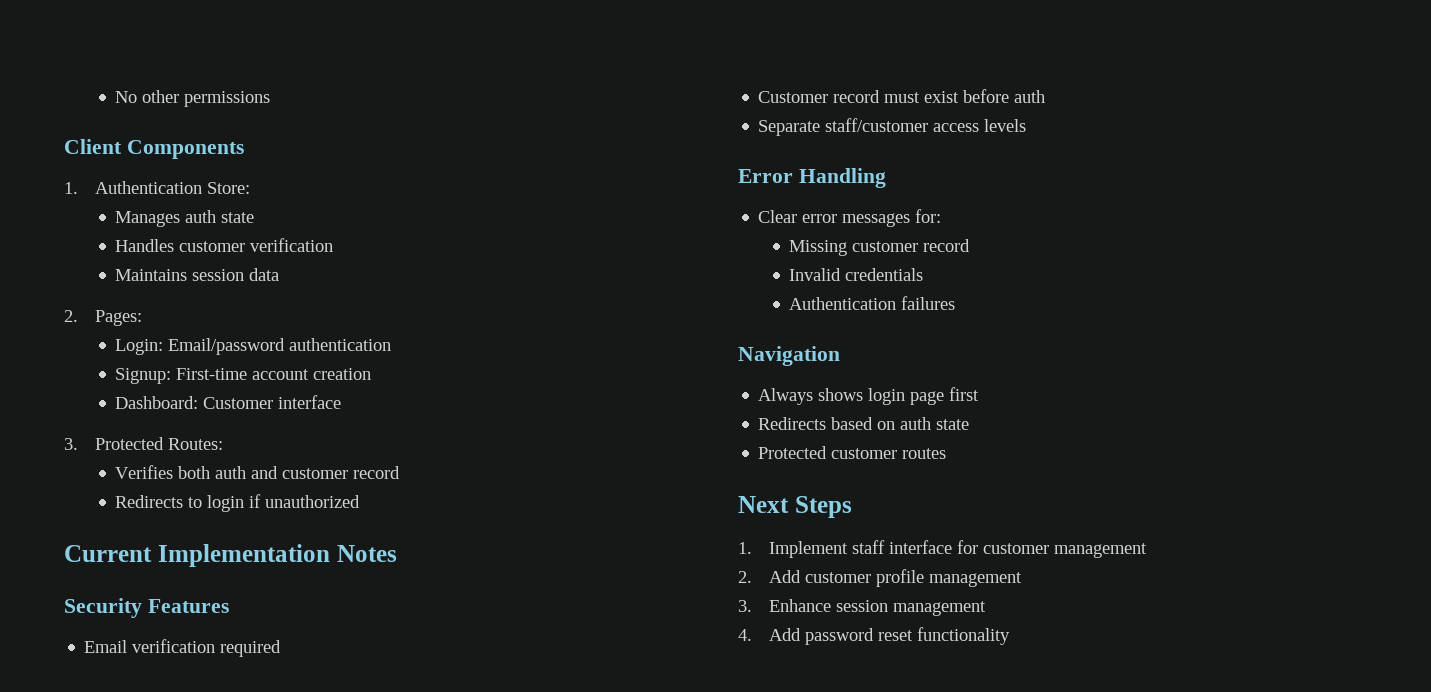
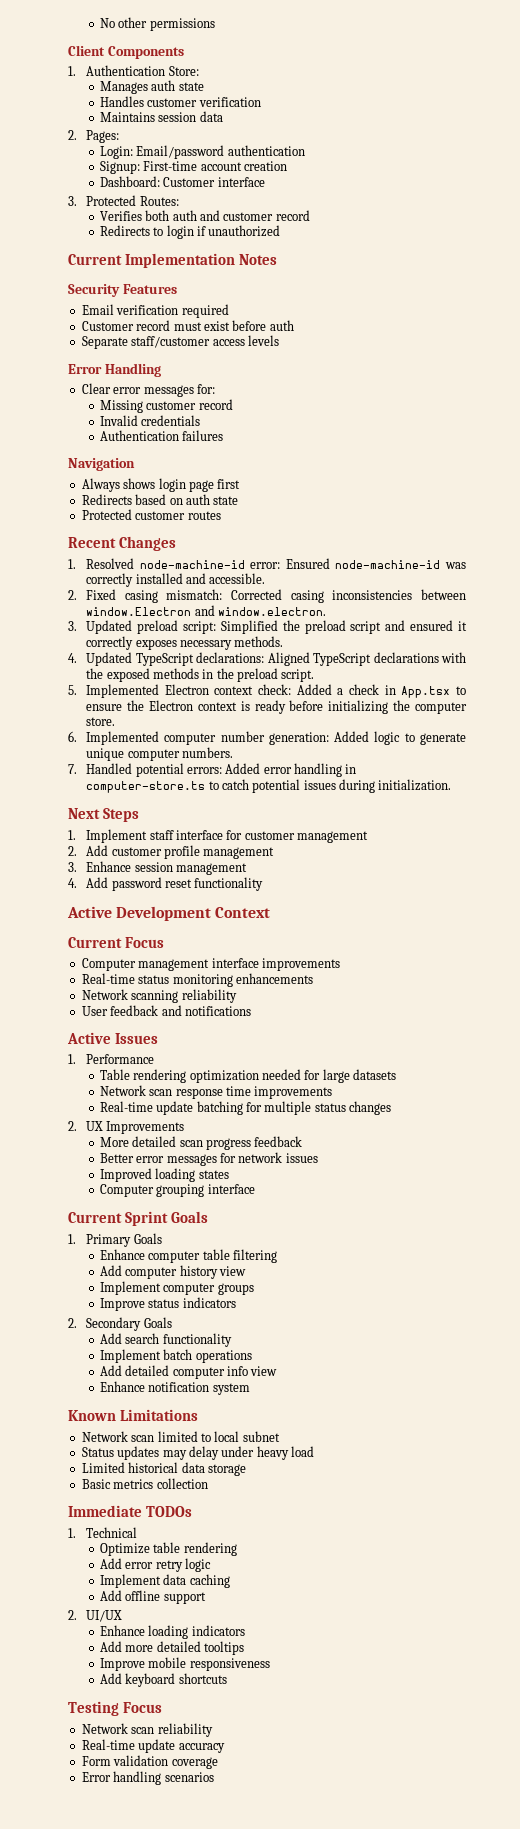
+ Recent Changes
+ 1. Resolved node-machine-id error: Ensured node-machine-id was correctly installed and accessible.
+ 2. Fixed casing mismatch: Corrected casing inconsistencies between window.Electron and window.electron.
+ 3. Updated preload script: Simplified the preload script and ensured it correctly exposes necessary methods.
+ 4. Updated TypeScript declarations: Aligned TypeScript declarations with the exposed methods in the preload script.
+ 5. Implemented Electron context check: Added a check in App.tsx to ensure the Electron context is ready before initializing the computer store.
+ 6. Implemented computer number generation: Added logic to generate unique computer numbers.
+ 7. Handled potential errors: Added error handling in computer-store.ts to catch potential issues during initialization.
+ Active Development Context
+ Current Focus
+ Computer management interface improvements
+ Real-time status monitoring enhancements
+ Network scanning reliability
+ User feedback and notifications
+ Active Issues
+ 1. Performance
+ Table rendering optimization needed for large datasets
+ Network scan response time improvements
+ Real-time update batching for multiple status changes
+ 2. UX Improvements
+ More detailed scan progress feedback
+ Better error messages for network issues
+ Improved loading states
+ Computer grouping interface
+ Current Sprint Goals
+ 1. Primary Goals
+ Enhance computer table filtering
+ Add computer history view
+ Implement computer groups
+ Improve status indicators
+ 2. Secondary Goals
+ Add search functionality
+ Implement batch operations
+ Add detailed computer info view
+ Enhance notification system
+ Known Limitations
+ Network scan limited to local subnet
+ Status updates may delay under heavy load
+ Limited historical data storage
+ Basic metrics collection
+ Immediate TODOs
+ 1. Technical
+ Optimize table rendering
+ Add error retry logic
+ Implement data caching
+ Add offline support
+ 2. UI/UX
+ Enhance loading indicators
+ Add more detailed tooltips
+ Improve mobile responsiveness
+ Add keyboard shortcuts
+ Testing Focus
+ Network scan reliability
+ Real-time update accuracy
+ Form validation coverage
+ Error handling scenarios

